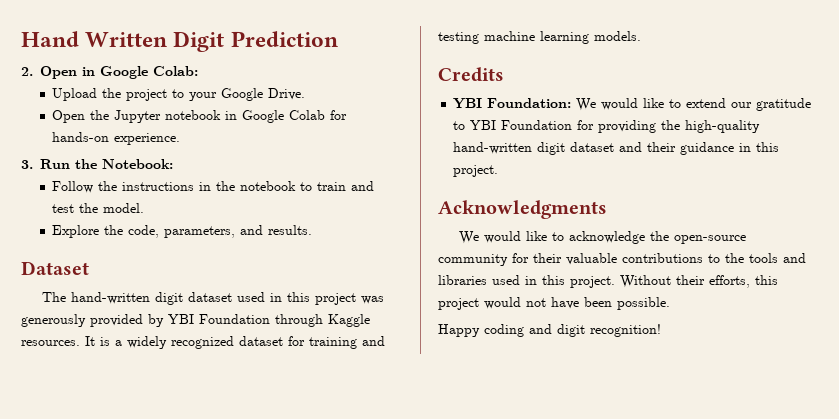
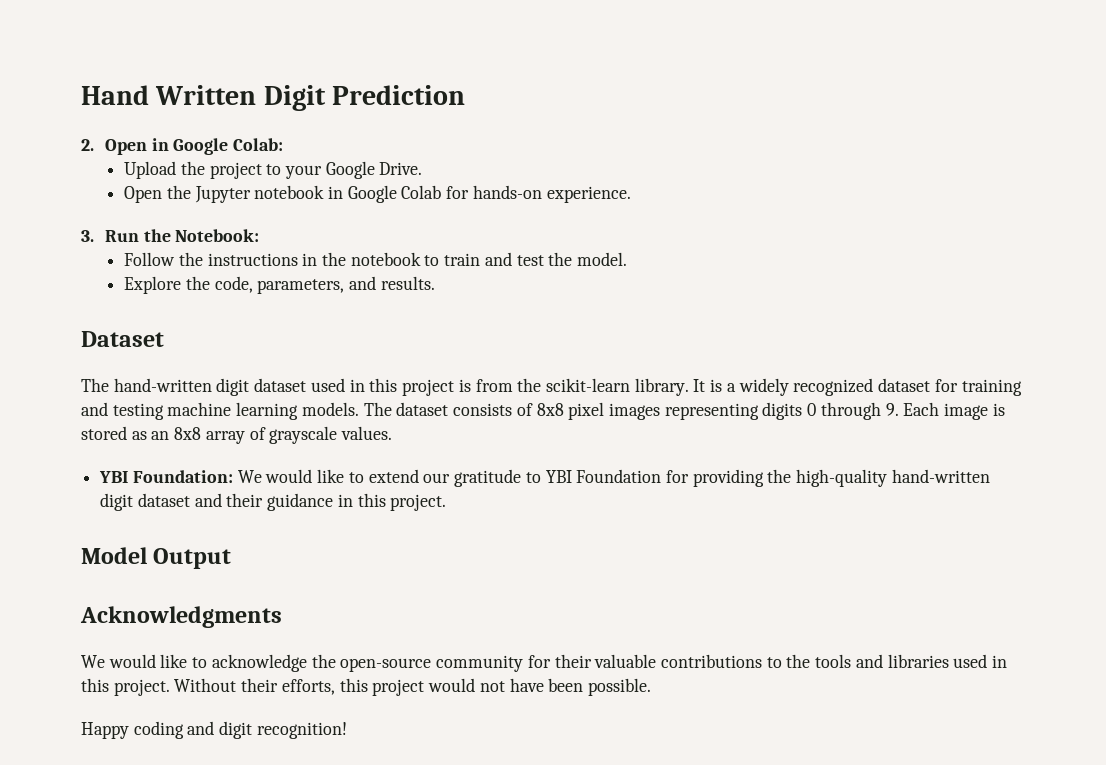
- The hand-written digit dataset used in this project was generously provided by YBI Foundation through Kaggle resources.
+ The hand-written digit dataset used in this project is from the scikit-learn library.
- It is a widely recognized dataset for training and testing machine learning models.
- Credits
+ It is a widely recognized dataset for training and testing machine learning models. The dataset consists of 8x8 pixel images representing digits 0 through 9. Each image is stored as an 8x8 array of grayscale values.
+ Model Output

